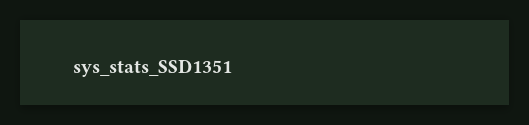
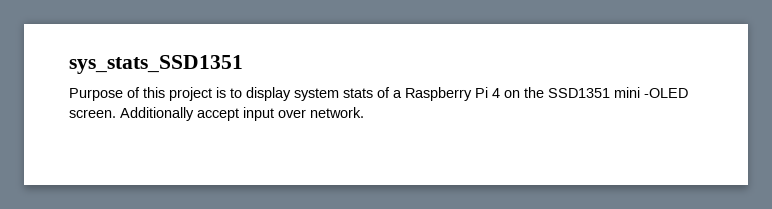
+ Purpose of this project is to display system stats of a Raspberry Pi 4 on the SSD1351 mini -OLED screen. Additionally accept input over network.

